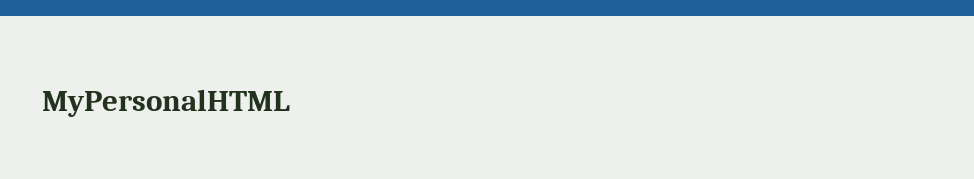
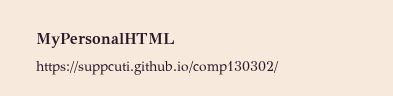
+ https://suppcuti.github.io/comp130302/

